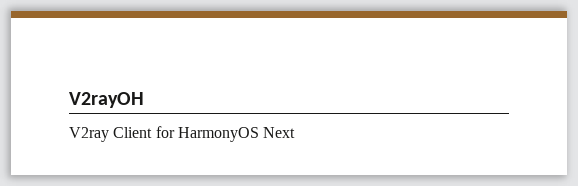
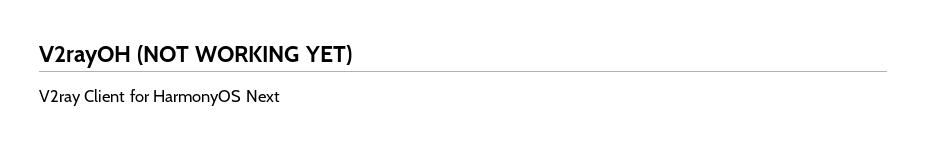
- V2rayOH
+ V2rayOH (NOT WORKING YET)

